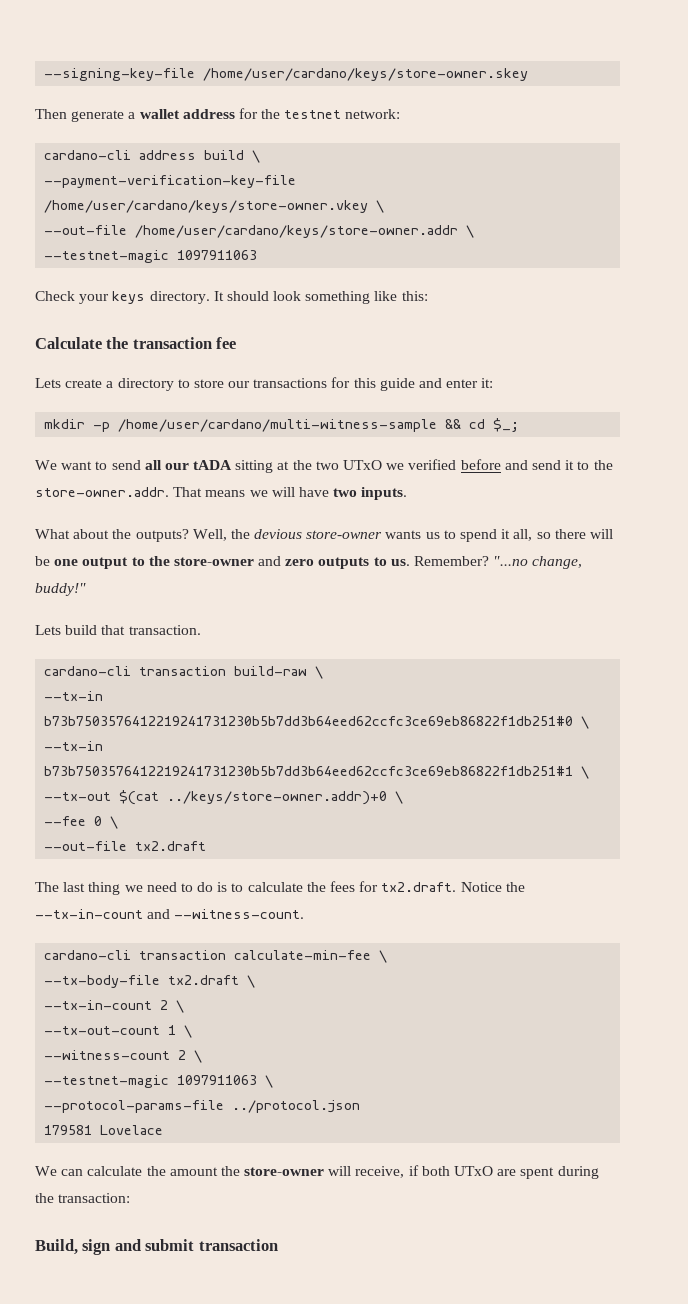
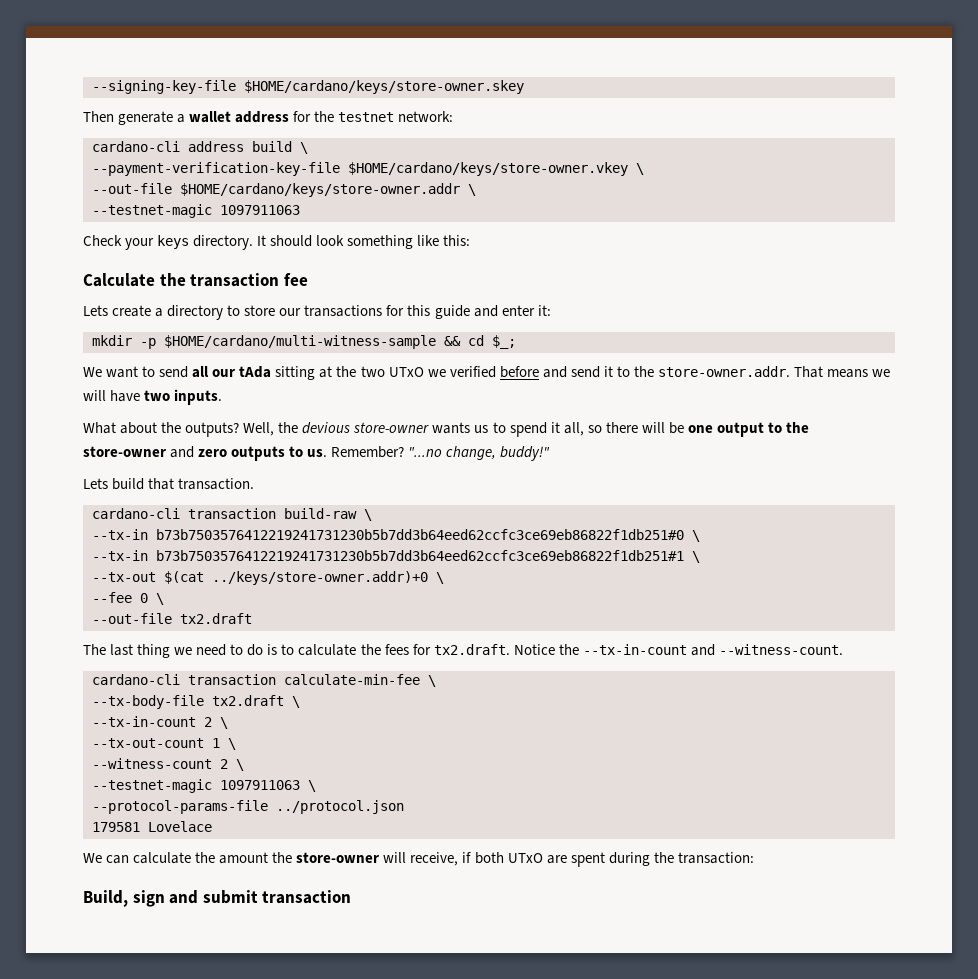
- --signing-key-file /home/user/cardano/keys/store-owner.skey
+ --signing-key-file $HOME/cardano/keys/store-owner.skey
- --payment-verification-key-file /home/user/cardano/keys/store-owner.vkey \
- --out-file /home/user/cardano/keys/store-owner.addr \
+ --payment-verification-key-file $HOME/cardano/keys/store-owner.vkey \
+ --out-file $HOME/cardano/keys/store-owner.addr \
- mkdir -p /home/user/cardano/multi-witness-sample && cd $_;
+ mkdir -p $HOME/cardano/multi-witness-sample && cd $_;
- We want to send all our tADA sitting at the two UTxO we verified before and send it to the store-owner.addr. That means we will have two inputs.
+ We want to send all our tAda sitting at the two UTxO we verified before and send it to the store-owner.addr. That means we will have two inputs.

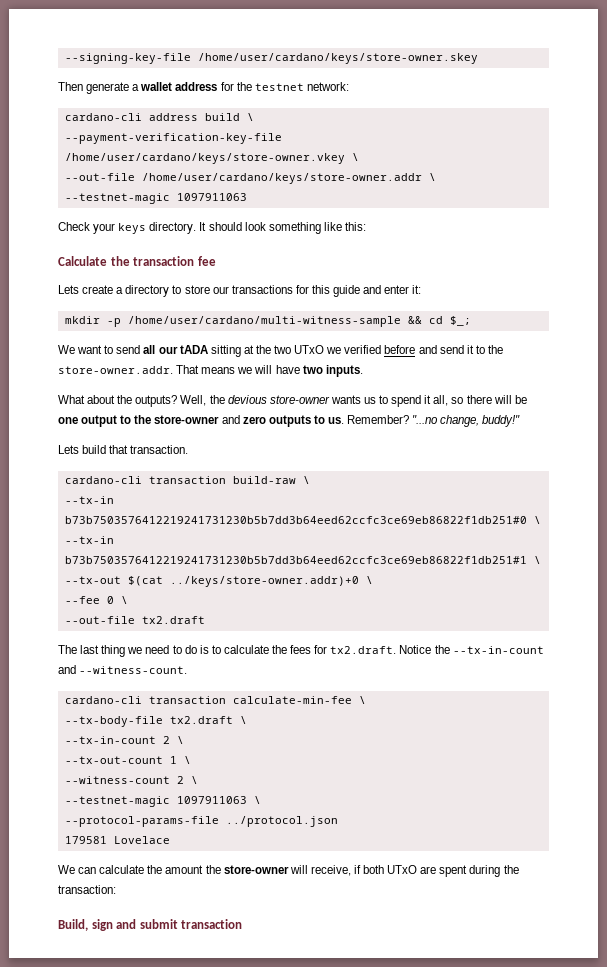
- --signing-key-file $HOME/cardano/keys/store-owner.skey
+ --signing-key-file /home/user/cardano/keys/store-owner.skey
- --payment-verification-key-file $HOME/cardano/keys/store-owner.vkey \
- --out-file $HOME/cardano/keys/store-owner.addr \
+ --payment-verification-key-file /home/user/cardano/keys/store-owner.vkey \
+ --out-file /home/user/cardano/keys/store-owner.addr \
- mkdir -p $HOME/cardano/multi-witness-sample && cd $_;
+ mkdir -p /home/user/cardano/multi-witness-sample && cd $_;
- We want to send all our tAda sitting at the two UTxO we verified before and send it to the store-owner.addr. That means we will have two inputs.
+ We want to send all our tADA sitting at the two UTxO we verified before and send it to the store-owner.addr. That means we will have two inputs.

